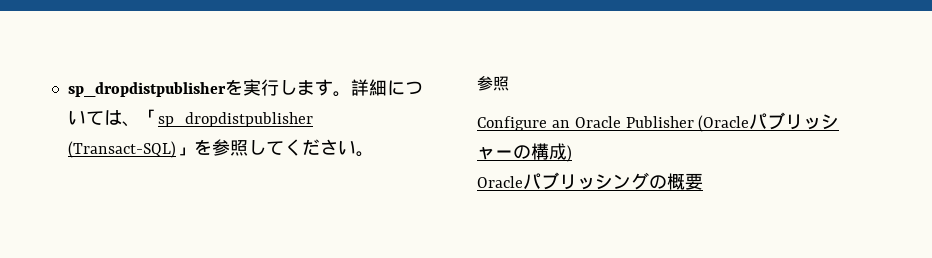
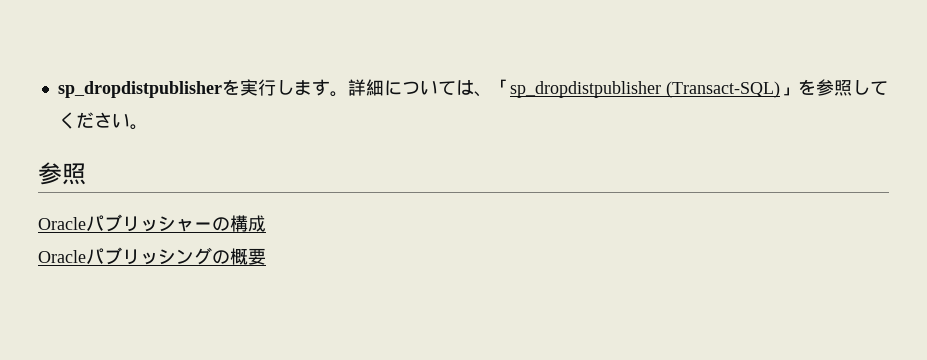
- Configure an Oracle Publisher (Oracleパブリッシャーの構成)
+ Oracleパブリッシャーの構成

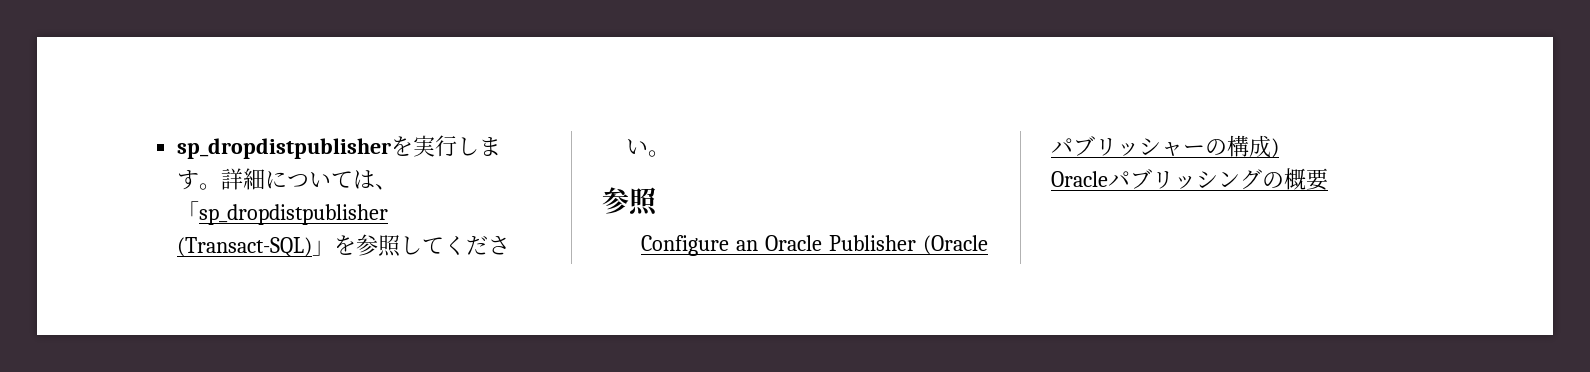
- Oracleパブリッシャーの構成
+ Configure an Oracle Publisher (Oracleパブリッシャーの構成)

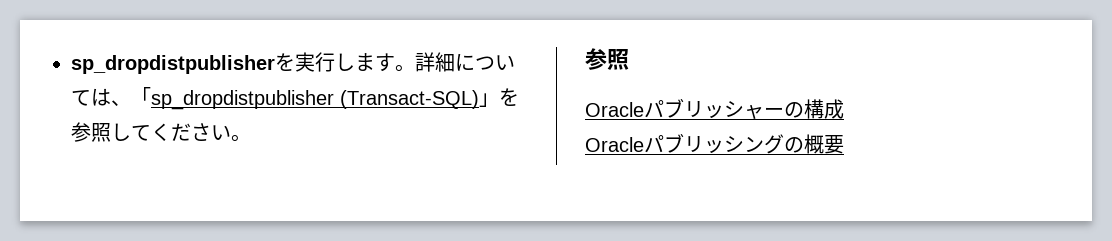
- Configure an Oracle Publisher (Oracleパブリッシャーの構成)
+ Oracleパブリッシャーの構成

